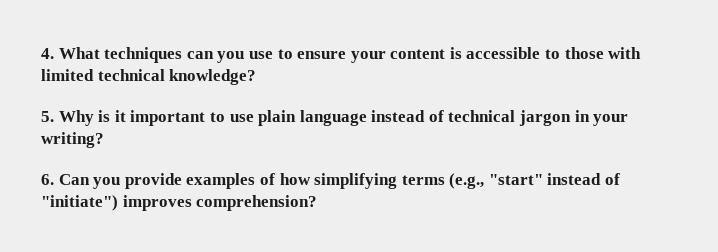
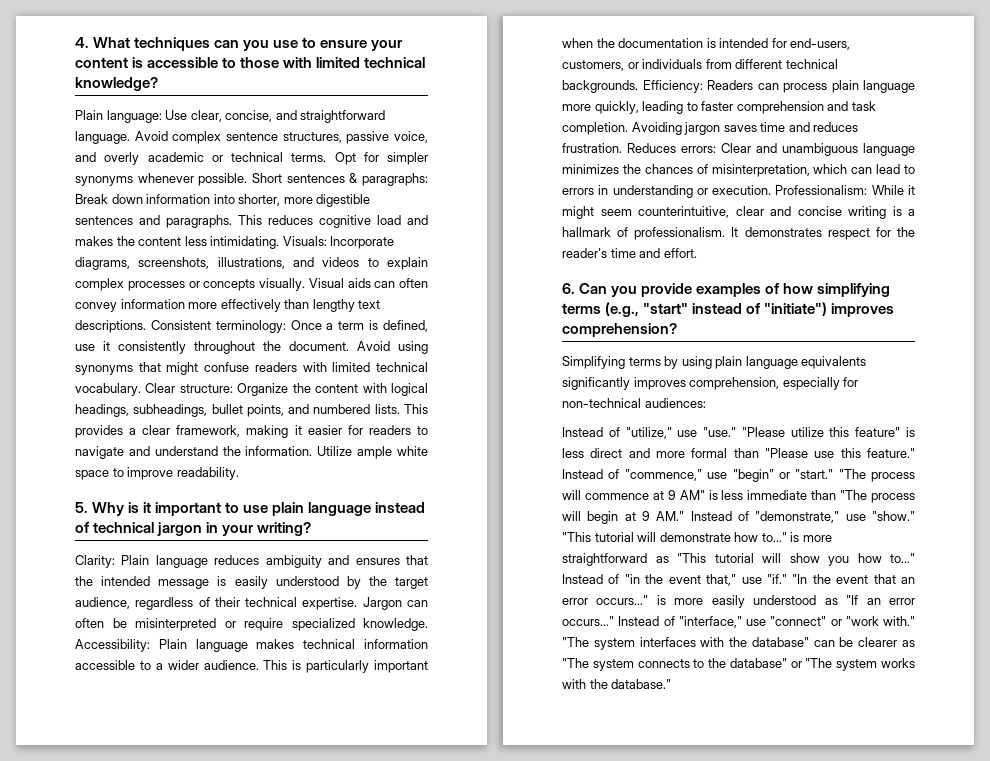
+ Plain language: Use clear, concise, and straightforward language. Avoid complex sentence structures, passive voice, and overly academic or technical terms. Opt for simpler synonyms whenever possible. Short sentences & paragraphs: Break down information into shorter, more digestible sentences and paragraphs. This reduces cognitive load and makes the content less intimidating. Visuals: Incorporate diagrams, screenshots, illustrations, and videos to explain complex processes or concepts visually. Visual aids can often convey information more effectively than lengthy text descriptions. Consistent terminology: Once a term is defined, use it consistently throughout the document. Avoid using synonyms that might confuse readers with limited technical vocabulary. Clear structure: Organize the content with logical headings, subheadings, bullet points, and numbered lists. This provides a clear framework, making it easier for readers to navigate and understand the information. Utilize ample white space to improve readability.
+ Clarity: Plain language reduces ambiguity and ensures that the intended message is easily understood by the target audience, regardless of their technical expertise. Jargon can often be misinterpreted or require specialized knowledge. Accessibility: Plain language makes technical information accessible to a wider audience. This is particularly important when the documentation is intended for end-users, customers, or individuals from different technical backgrounds. Efficiency: Readers can process plain language more quickly, leading to faster comprehension and task completion. Avoiding jargon saves time and reduces frustration. Reduces errors: Clear and unambiguous language minimizes the chances of misinterpretation, which can lead to errors in understanding or execution. Professionalism: While it might seem counterintuitive, clear and concise writing is a hallmark of professionalism. It demonstrates respect for the reader's time and effort.
+ Simplifying terms by using plain language equivalents significantly improves comprehension, especially for non-technical audiences:
+ Instead of "utilize," use "use." "Please utilize this feature" is less direct and more formal than "Please use this feature." Instead of "commence," use "begin" or "start." "The process will commence at 9 AM" is less immediate than "The process will begin at 9 AM." Instead of "demonstrate," use "show." "This tutorial will demonstrate how to..." is more straightforward as "This tutorial will show you how to..." Instead of "in the event that," use "if." "In the event that an error occurs..." is more easily understood as "If an error occurs..." Instead of "interface," use "connect" or "work with." "The system interfaces with the database" can be clearer as "The system connects to the database" or "The system works with the database."

